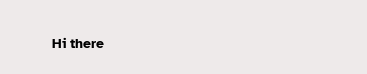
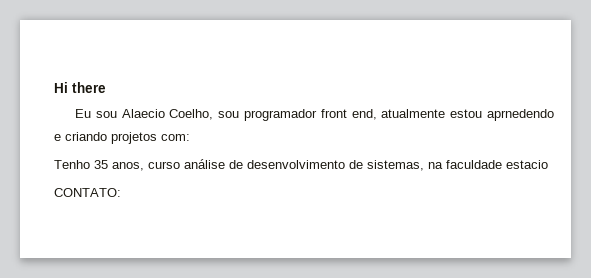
+ Eu sou Alaecio Coelho, sou programador front end, atualmente estou aprnedendo e criando projetos com:
+ Tenho 35 anos, curso análise de desenvolvimento de sistemas, na faculdade estacio
+ CONTATO:

